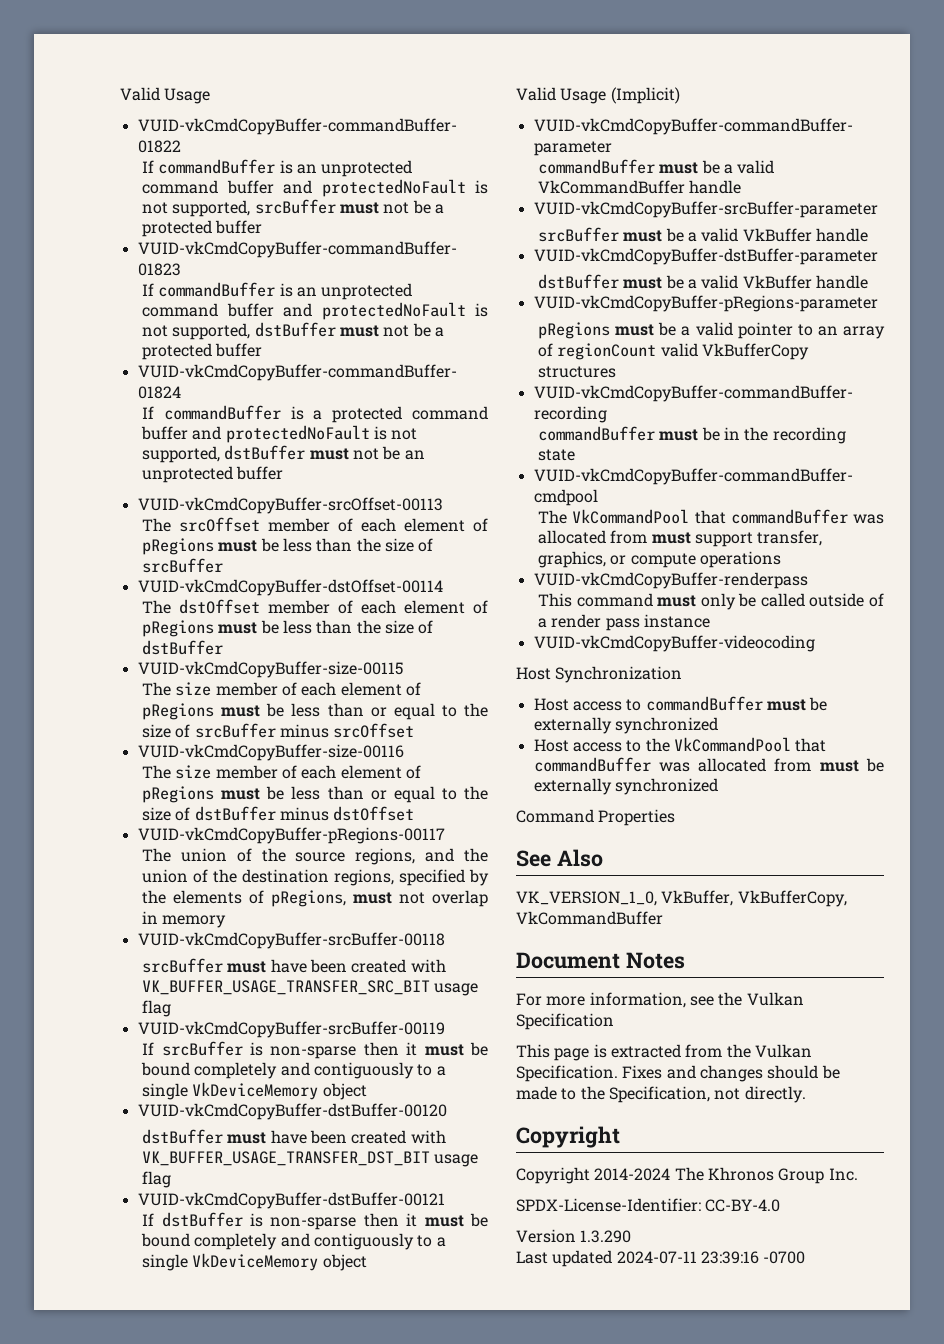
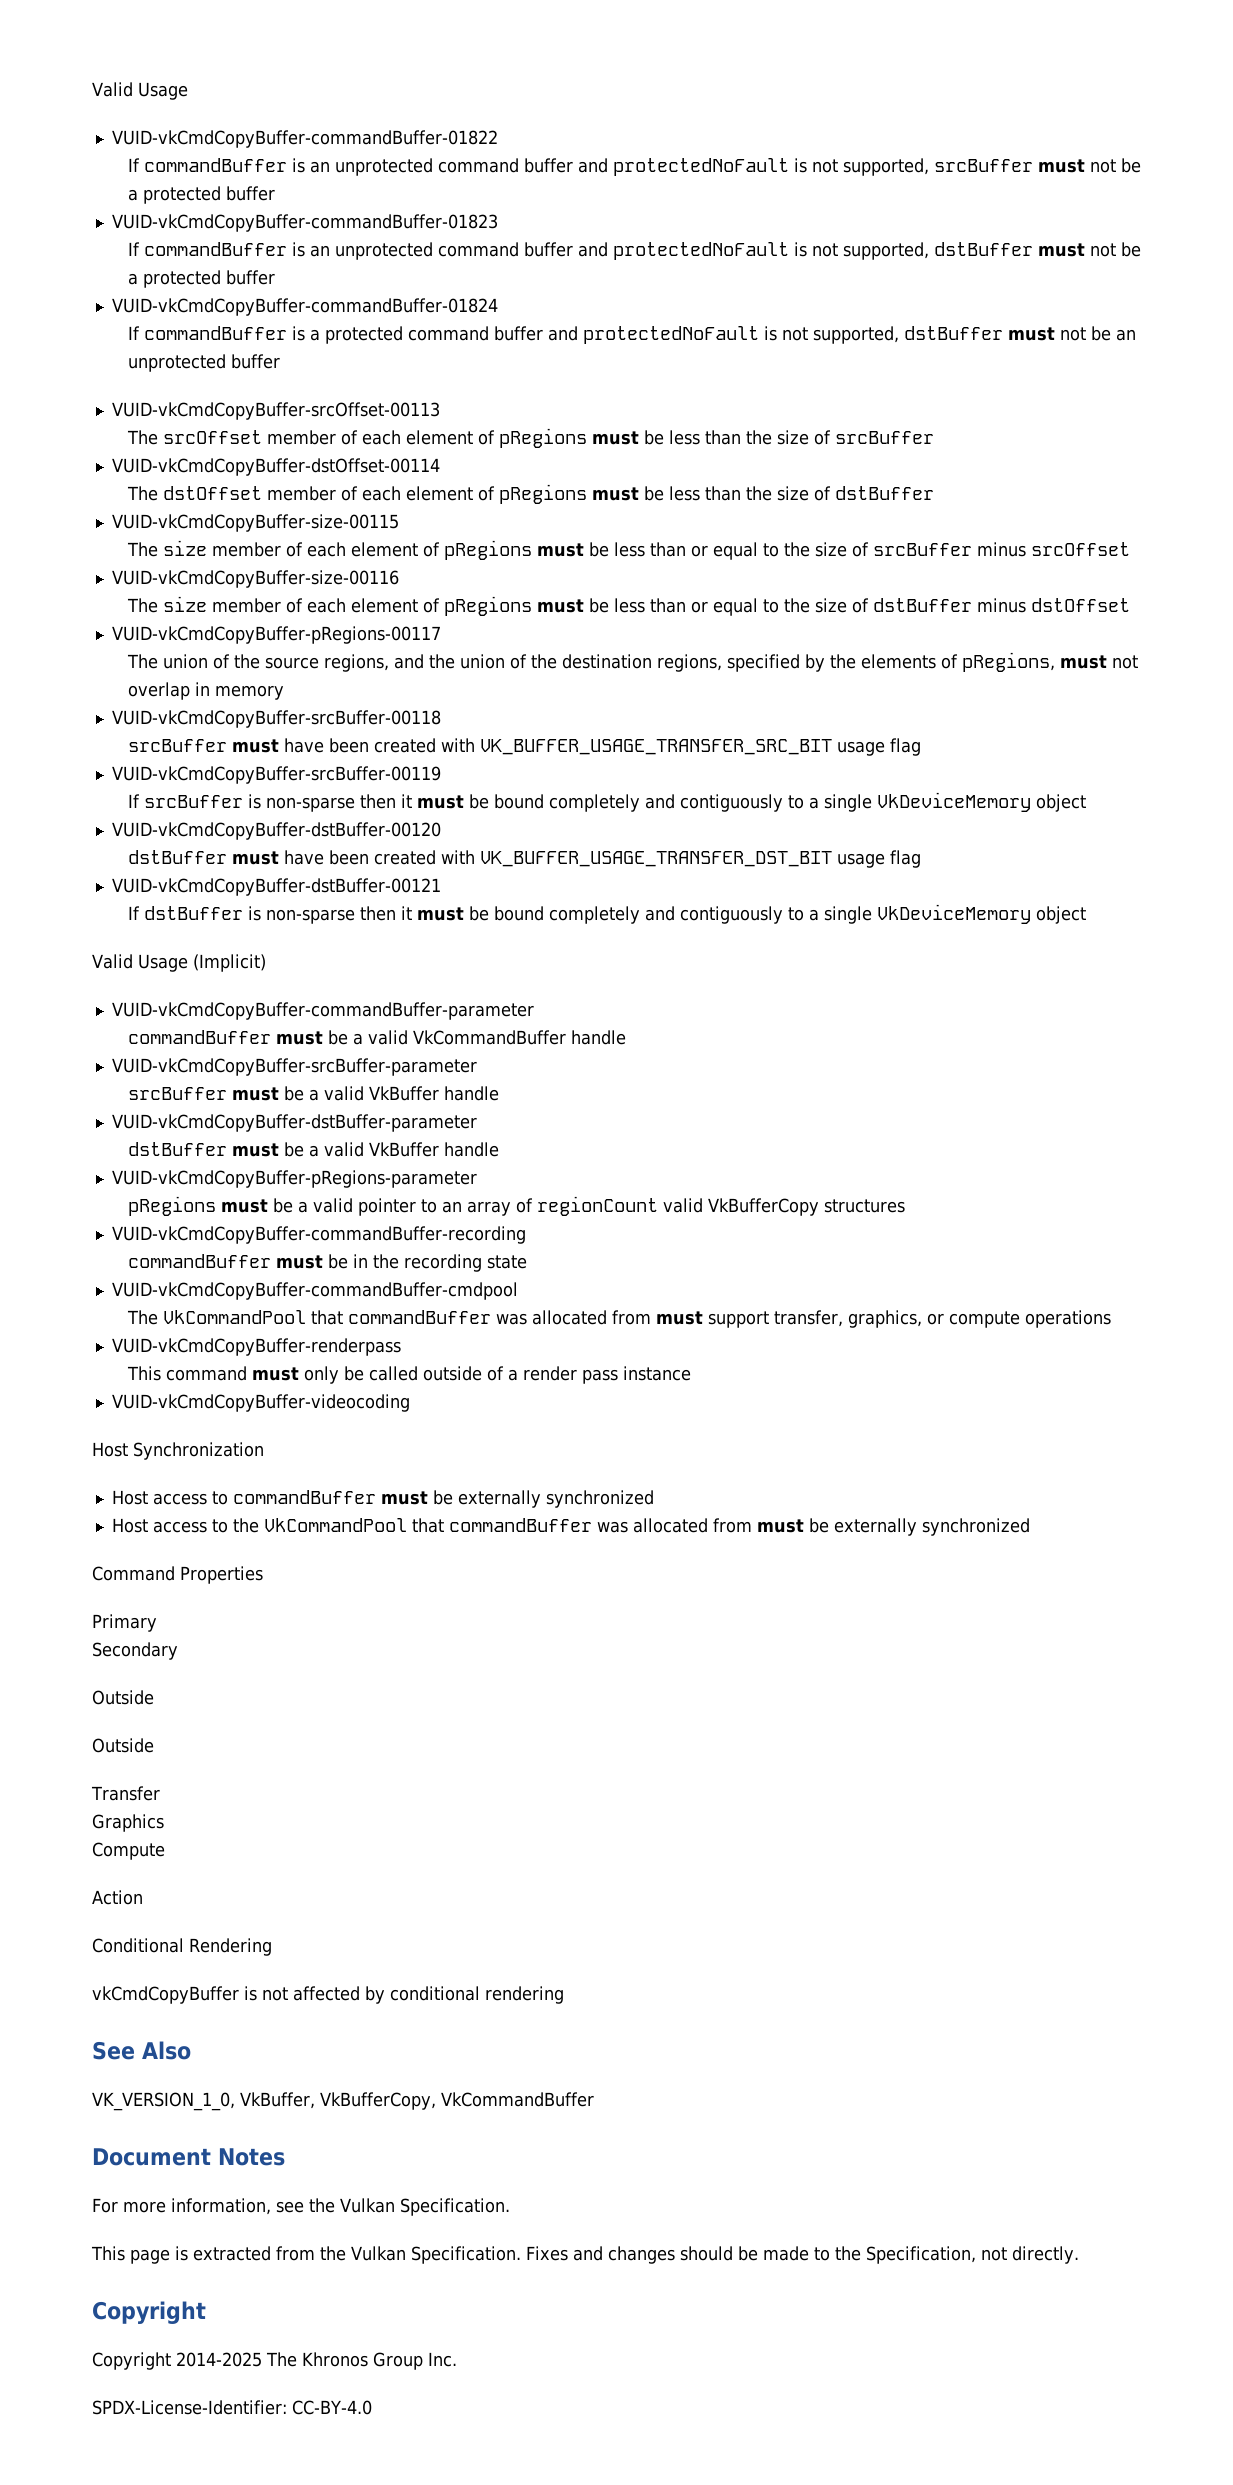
+ Primary
+ Secondary
+ Outside
+ Outside
+ Transfer
+ Graphics
+ Compute
+ Action
+ Conditional Rendering
+ vkCmdCopyBuffer is not affected by conditional rendering
- For more information, see the Vulkan Specification
+ For more information, see the Vulkan Specification.
- Copyright 2014-2024 The Khronos Group Inc.
+ Copyright 2014-2025 The Khronos Group Inc.
- Version 1.3.290
- Last updated 2024-07-11 23:39:16 -0700

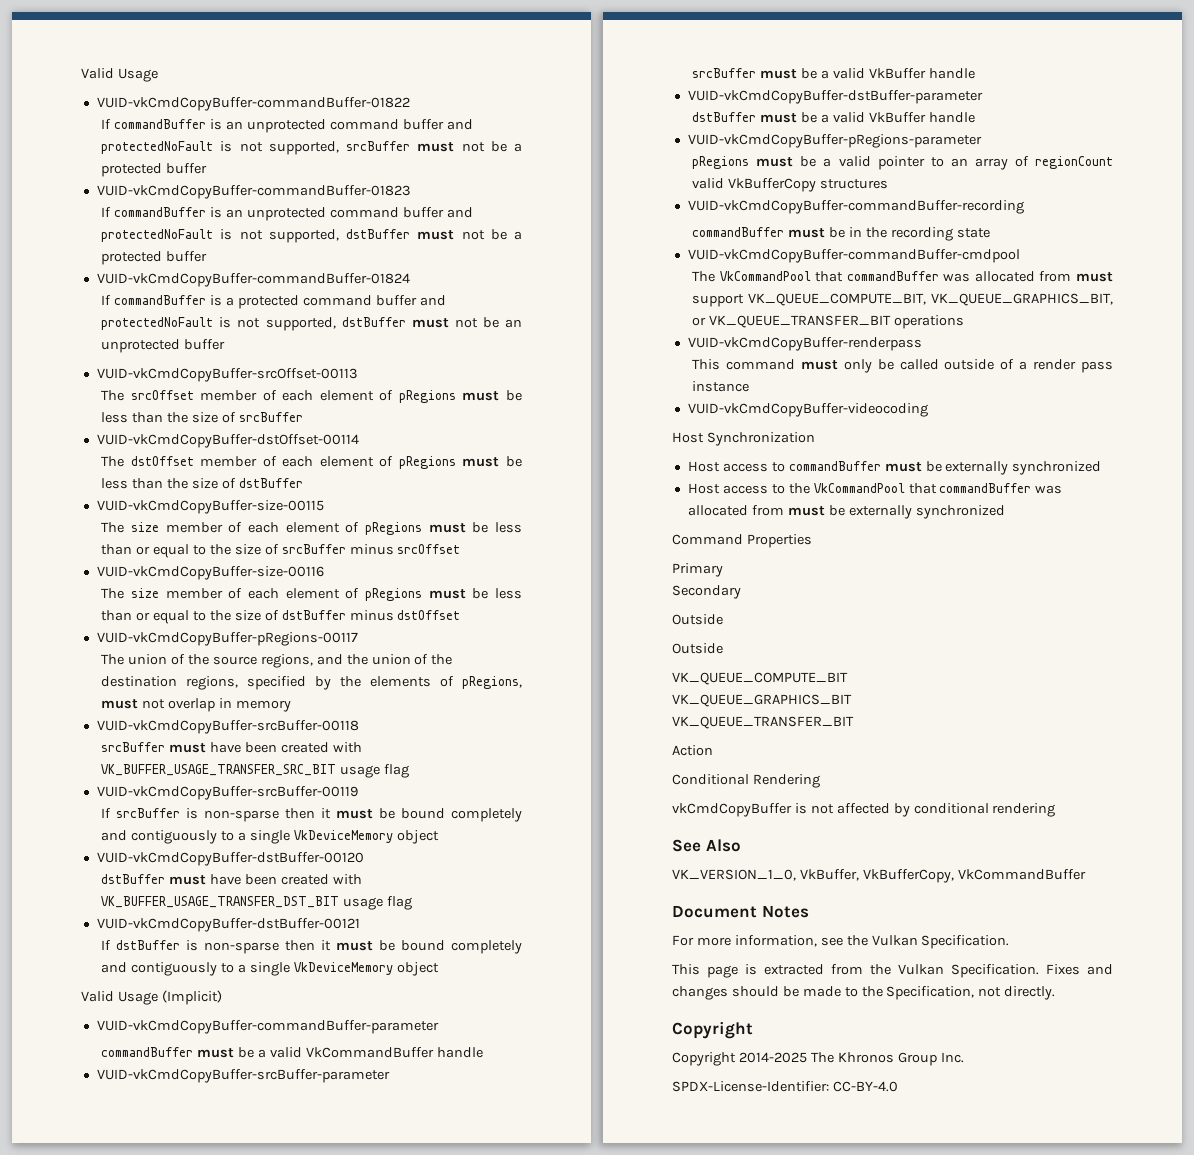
- The VkCommandPool that commandBuffer was allocated from must support transfer, graphics, or compute operations
+ The VkCommandPool that commandBuffer was allocated from must support VK_QUEUE_COMPUTE_BIT, VK_QUEUE_GRAPHICS_BIT, or VK_QUEUE_TRANSFER_BIT operations
- Transfer
- Graphics
- Compute
+ VK_QUEUE_COMPUTE_BIT
+ VK_QUEUE_GRAPHICS_BIT
+ VK_QUEUE_TRANSFER_BIT

